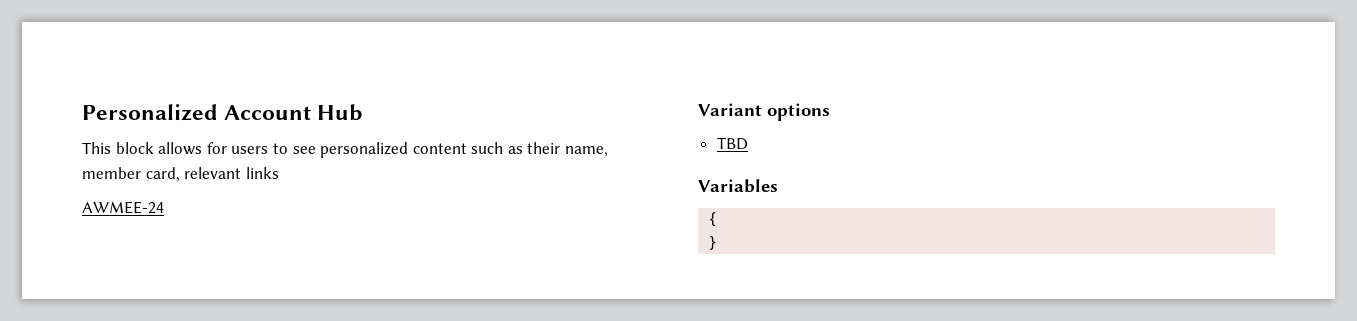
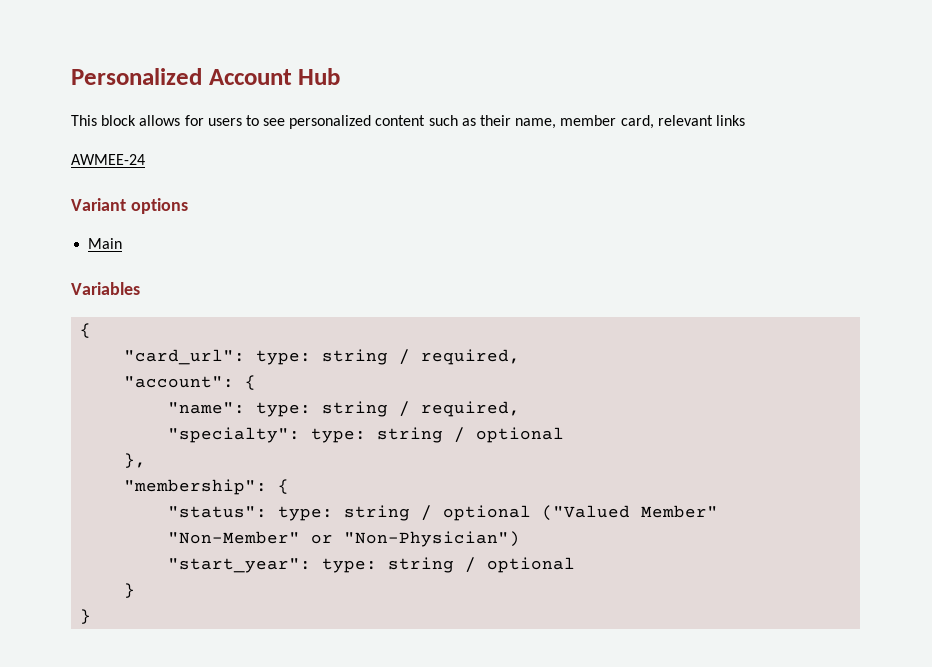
- TBD
+ Main
+ "card_url": type: string / required,
+ "account": {
+ "name": type: string / required,
+ "specialty": type: string / optional
+ },
+ "membership": {
+ "status": type: string / optional ("Valued Member" "Non-Member" or "Non-Physician")
+ "start_year": type: string / optional
+ }

